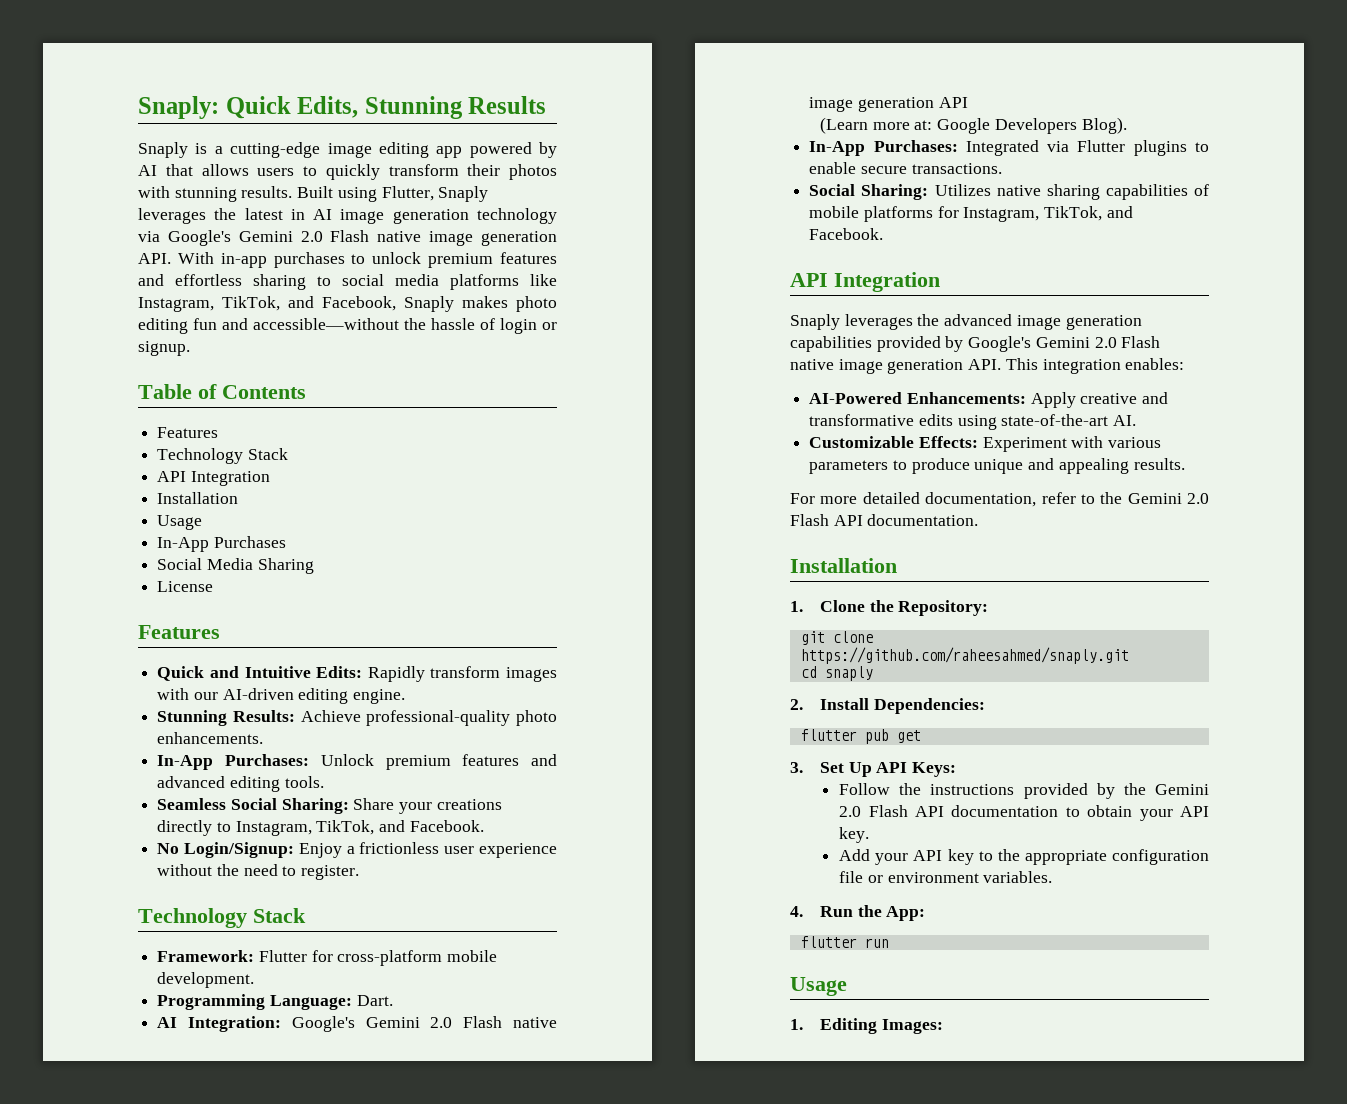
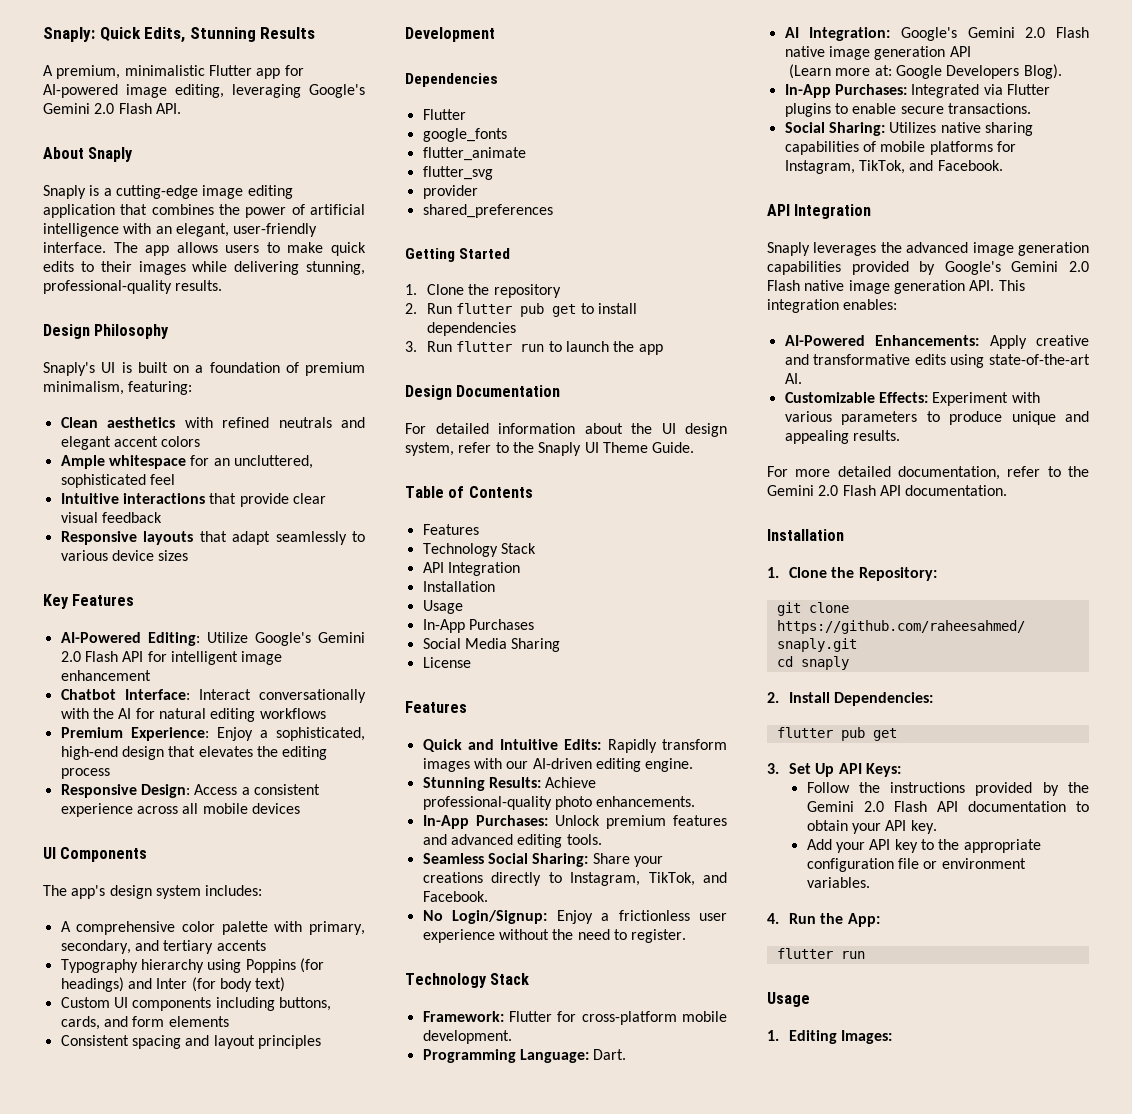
+ A premium, minimalistic Flutter app for AI-powered image editing, leveraging Google's Gemini 2.0 Flash API.
+ About Snaply
- Snaply is a cutting-edge image editing app powered by AI that allows users to quickly transform their photos with stunning results. Built using Flutter, Snaply leverages the latest in AI image generation technology via Google's Gemini 2.0 Flash native image generation API. With in-app purchases to unlock premium features and effortless sharing to social media platforms like Instagram, TikTok, and Facebook, Snaply makes photo editing fun and accessible—without the hassle of login or signup.
+ Snaply is a cutting-edge image editing application that combines the power of artificial intelligence with an elegant, user-friendly interface. The app allows users to make quick edits to their images while delivering stunning, professional-quality results.
+ Design Philosophy
+ Snaply's UI is built on a foundation of premium minimalism, featuring:
+ Clean aesthetics with refined neutrals and elegant accent colors
+ Ample whitespace for an uncluttered, sophisticated feel
+ Intuitive interactions that provide clear visual feedback
+ Responsive layouts that adapt seamlessly to various device sizes
+ Key Features
+ AI-Powered Editing: Utilize Google's Gemini 2.0 Flash API for intelligent image enhancement
+ Chatbot Interface: Interact conversationally with the AI for natural editing workflows
+ Premium Experience: Enjoy a sophisticated, high-end design that elevates the editing process
+ Responsive Design: Access a consistent experience across all mobile devices
+ UI Components
+ The app's design system includes:
+ A comprehensive color palette with primary, secondary, and tertiary accents
+ Typography hierarchy using Poppins (for headings) and Inter (for body text)
+ Custom UI components including buttons, cards, and form elements
+ Consistent spacing and layout principles
+ Development
+ Dependencies
+ Flutter
+ google_fonts
+ flutter_animate
+ flutter_svg
+ provider
+ shared_preferences
+ Getting Started
+ 1. Clone the repository
+ 2. Run flutter pub get to install dependencies
+ 3. Run flutter run to launch the app
+ Design Documentation
+ For detailed information about the UI design system, refer to the Snaply UI Theme Guide.

